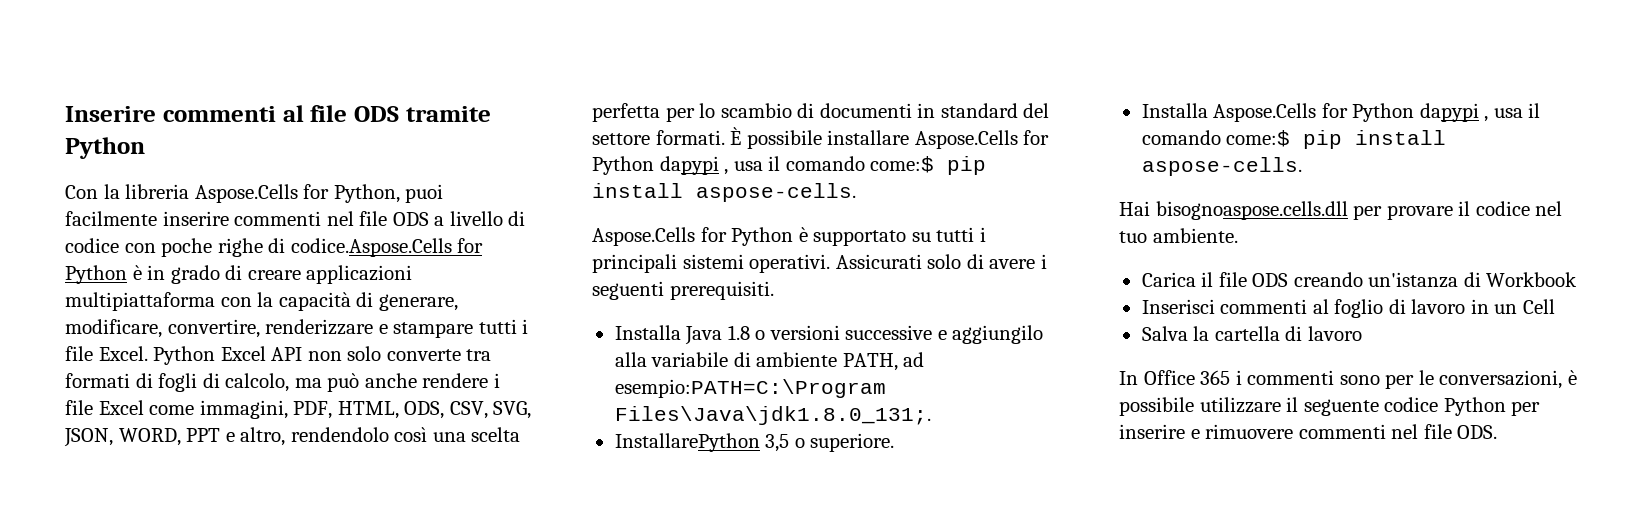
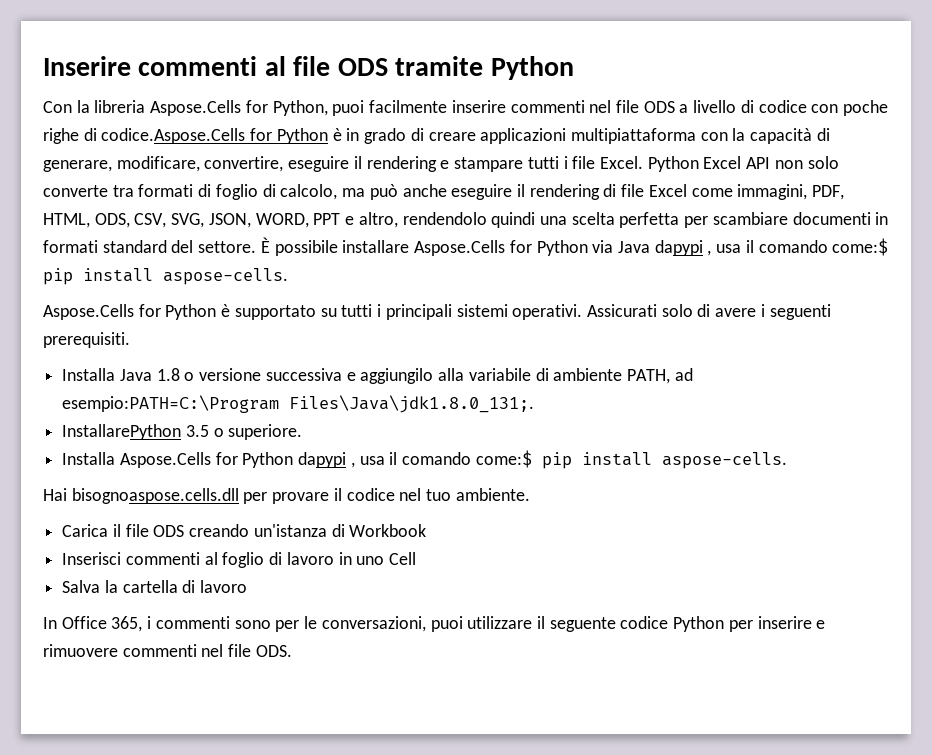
- Con la libreria Aspose.Cells for Python, puoi facilmente inserire commenti nel file ODS a livello di codice con poche righe di codice.Aspose.Cells for Python è in grado di creare applicazioni multipiattaforma con la capacità di generare, modificare, convertire, renderizzare e stampare tutti i file Excel.
+ Con la libreria Aspose.Cells for Python, puoi facilmente inserire commenti nel file ODS a livello di codice con poche righe di codice.Aspose.Cells for Python è in grado di creare applicazioni multipiattaforma con la capacità di generare, modificare, convertire, eseguire il rendering e stampare tutti i file Excel.
- Python Excel API non solo converte tra formati di fogli di calcolo, ma può anche rendere i file Excel come immagini, PDF, HTML, ODS, CSV, SVG, JSON, WORD, PPT e altro, rendendolo così una scelta perfetta per lo scambio di documenti in standard del settore formati.
+ Python Excel API non solo converte tra formati di foglio di calcolo, ma può anche eseguire il rendering di file Excel come immagini, PDF, HTML, ODS, CSV, SVG, JSON, WORD, PPT e altro, rendendolo quindi una scelta perfetta per scambiare documenti in formati standard del settore.
- È possibile installare Aspose.Cells for Python dapypi , usa il comando come:$ pip install aspose-cells.
+ È possibile installare Aspose.Cells for Python via Java dapypi , usa il comando come:$ pip install aspose-cells.
- Installa Java 1.8 o versioni successive e aggiungilo alla variabile di ambiente PATH, ad esempio:PATH=C:\Program Files\Java\jdk1.8.0_131;.
+ Installa Java 1.8 o versione successiva e aggiungilo alla variabile di ambiente PATH, ad esempio:PATH=C:\Program Files\Java\jdk1.8.0_131;.
- InstallarePython 3,5 o superiore.
+ InstallarePython 3.5 o superiore.
- Inserisci commenti al foglio di lavoro in un Cell
+ Inserisci commenti al foglio di lavoro in uno Cell
- In Office 365 i commenti sono per le conversazioni, è possibile utilizzare il seguente codice Python per inserire e rimuovere commenti nel file ODS.
+ In Office 365, i commenti sono per le conversazioni, puoi utilizzare il seguente codice Python per inserire e rimuovere commenti nel file ODS.

